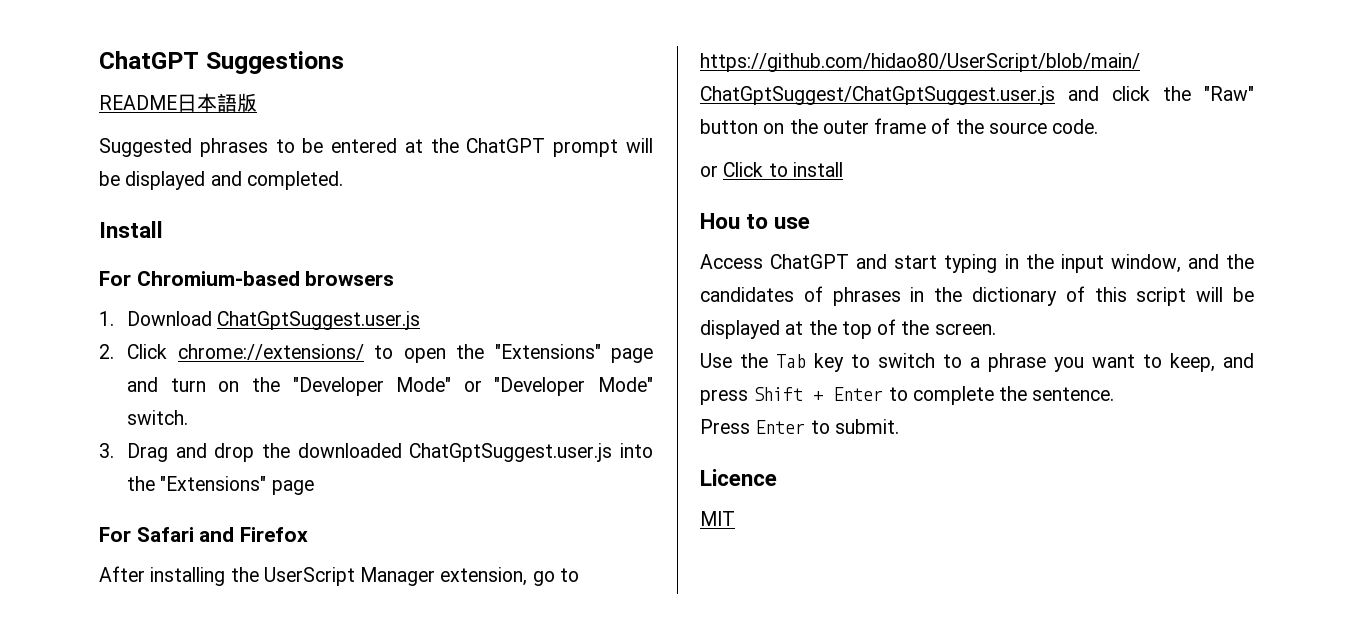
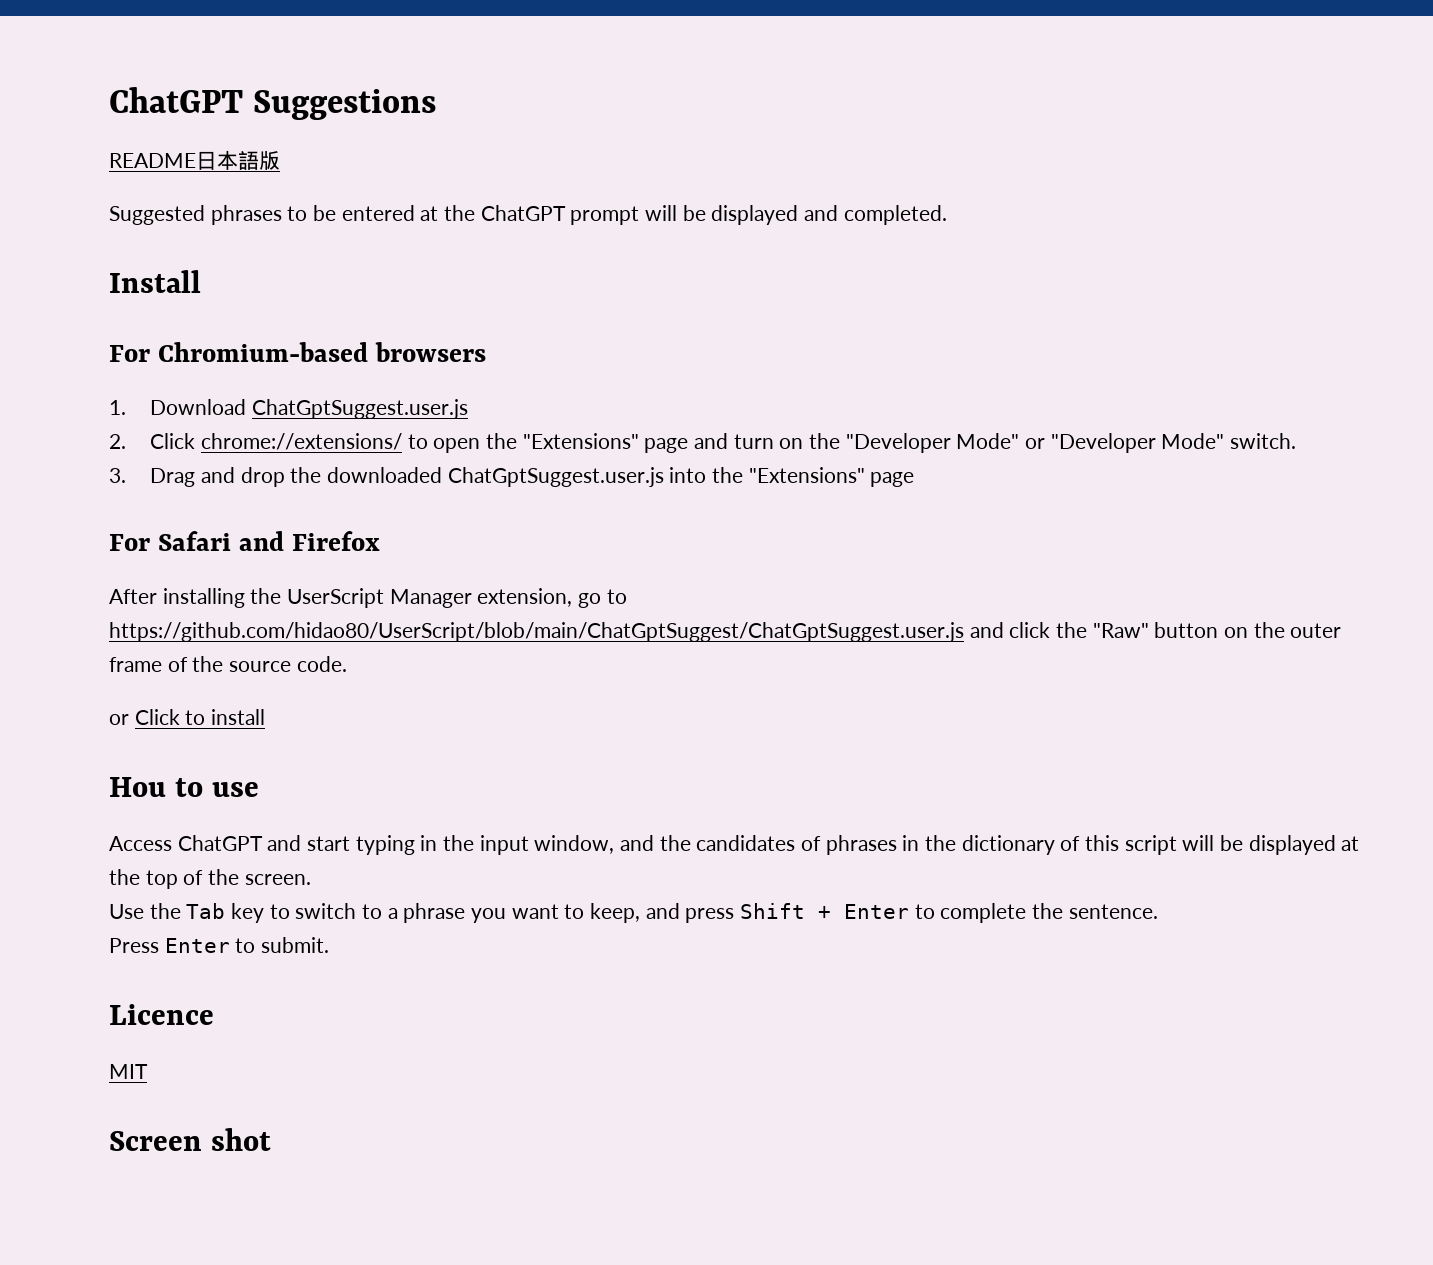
+ Screen shot

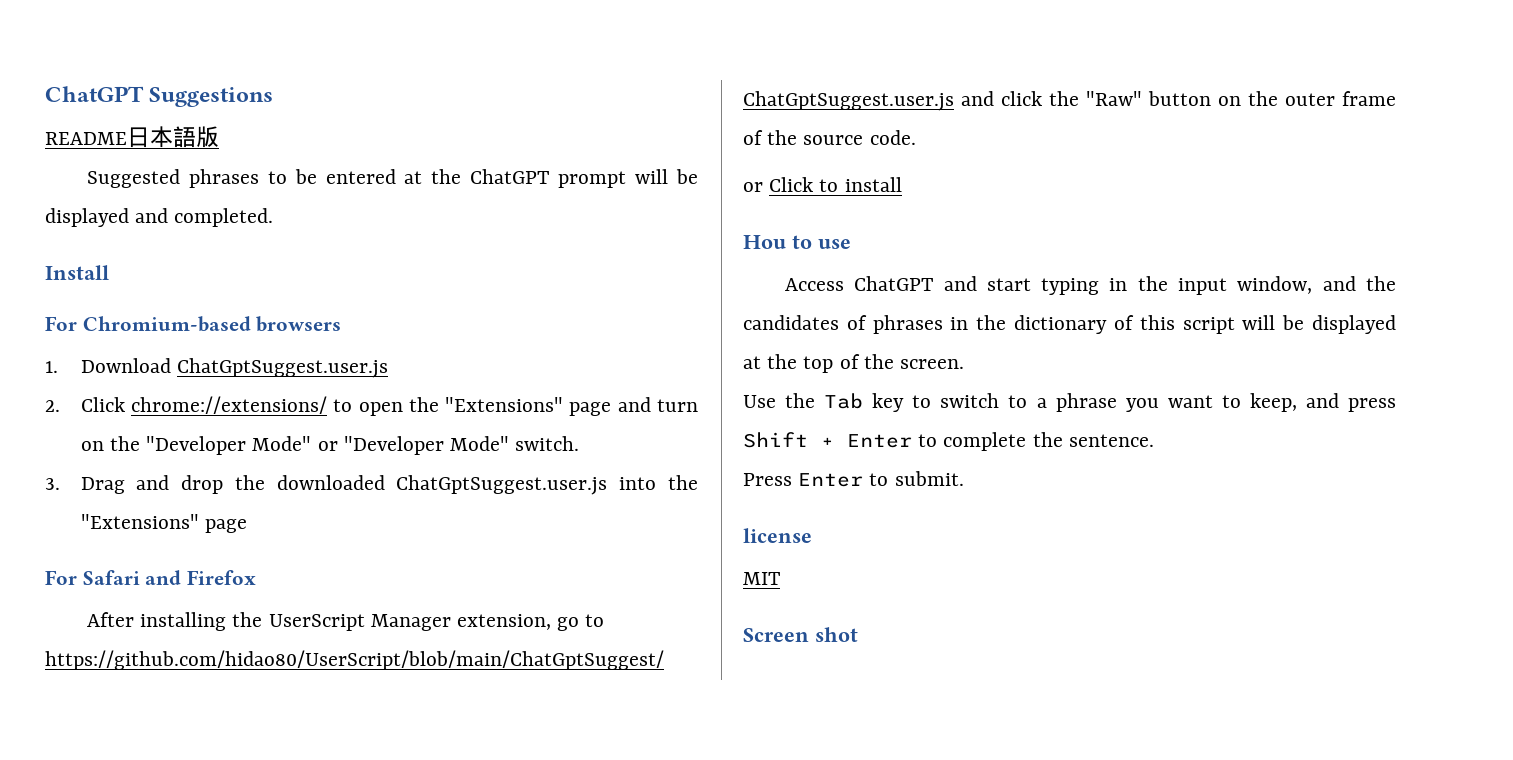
- Licence
+ license

